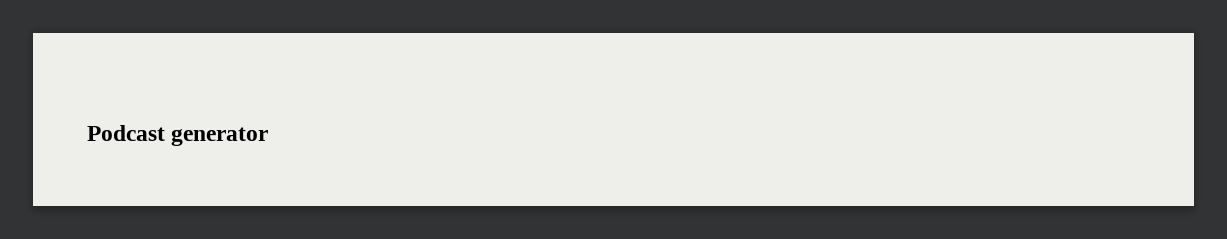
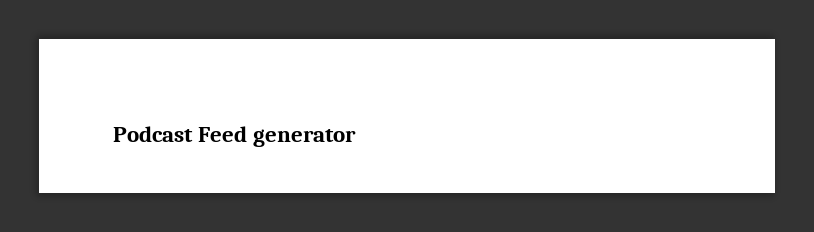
- Podcast generator
+ Podcast Feed generator

